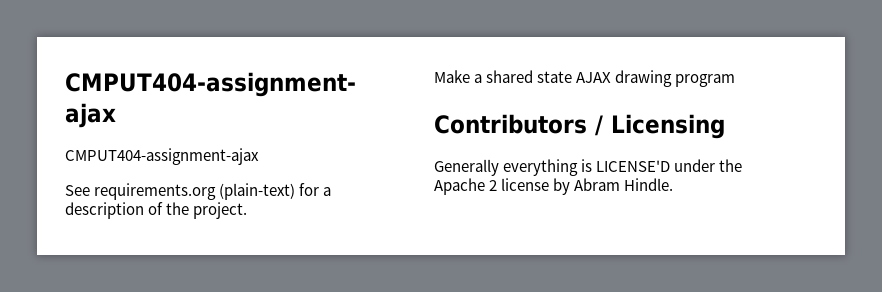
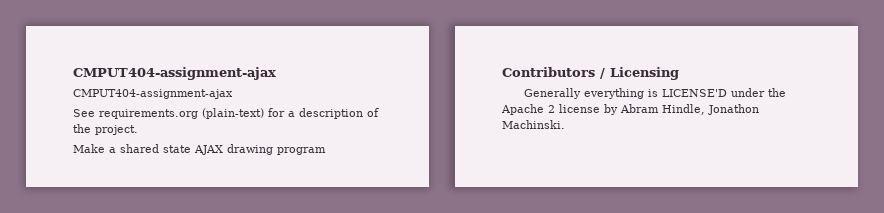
- Generally everything is LICENSE'D under the Apache 2 license by Abram Hindle.
+ Generally everything is LICENSE'D under the Apache 2 license by Abram Hindle, Jonathon Machinski.

